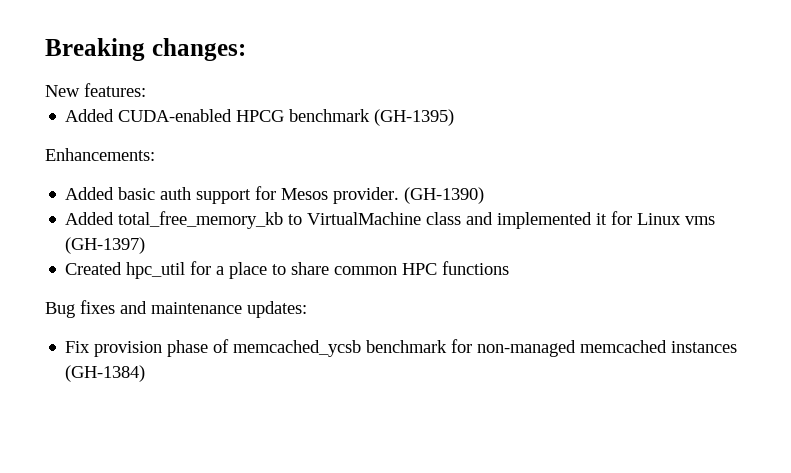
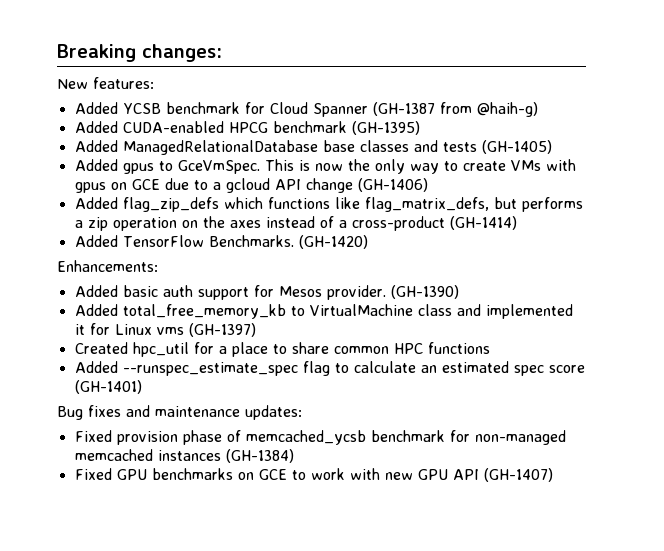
+ Added YCSB benchmark for Cloud Spanner (GH-1387 from @haih-g)
+ Added ManagedRelationalDatabase base classes and tests (GH-1405)
+ Added gpus to GceVmSpec. This is now the only way to create VMs with gpus on GCE due to a gcloud API change (GH-1406)
+ Added flag_zip_defs which functions like flag_matrix_defs, but performs a zip operation on the axes instead of a cross-product (GH-1414)
+ Added TensorFlow Benchmarks. (GH-1420)
+ Added --runspec_estimate_spec flag to calculate an estimated spec score (GH-1401)
- Fix provision phase of memcached_ycsb benchmark for non-managed memcached instances (GH-1384)
+ Fixed provision phase of memcached_ycsb benchmark for non-managed memcached instances (GH-1384)
+ Fixed GPU benchmarks on GCE to work with new GPU API (GH-1407)

